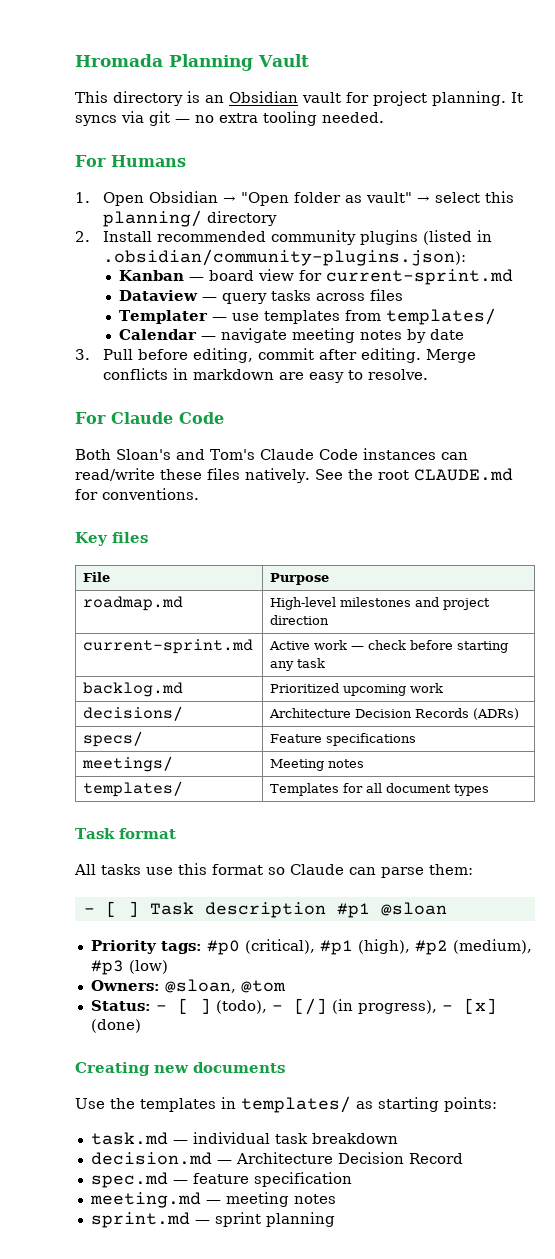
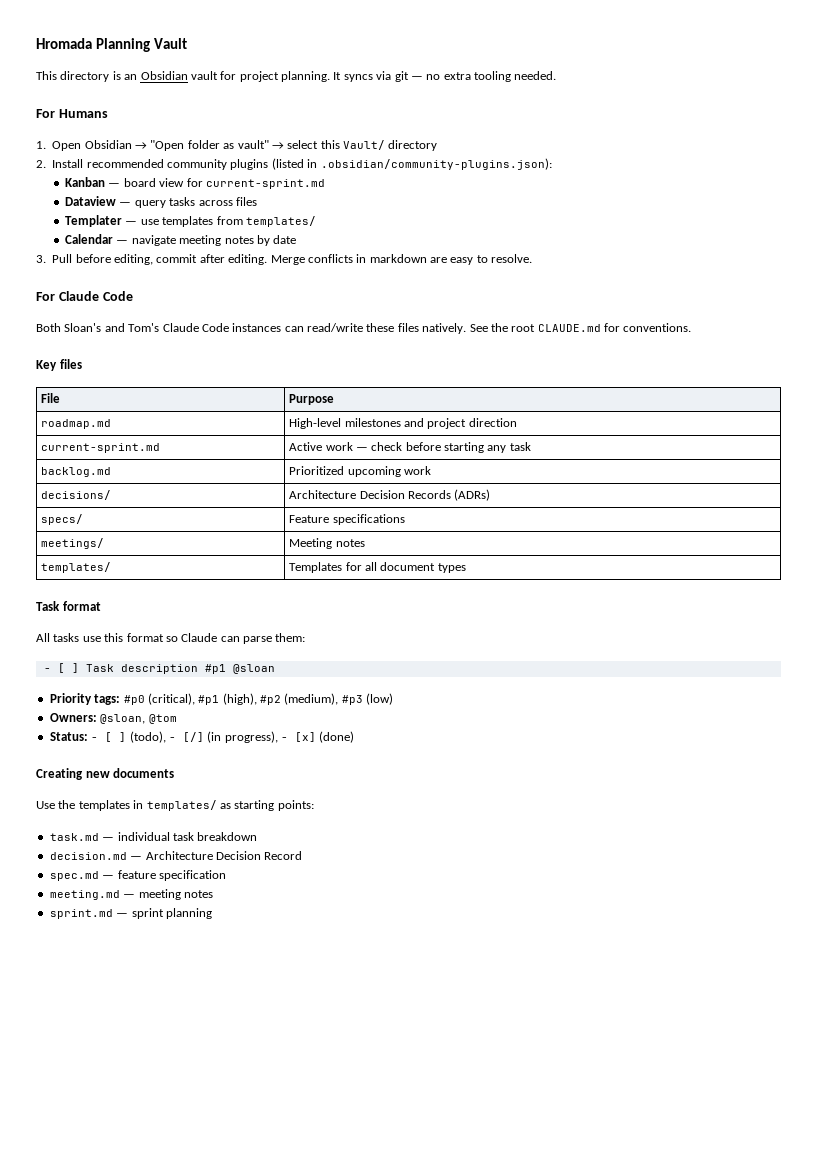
- 1. Open Obsidian → "Open folder as vault" → select this planning/ directory
+ 1. Open Obsidian → "Open folder as vault" → select this Vault/ directory

